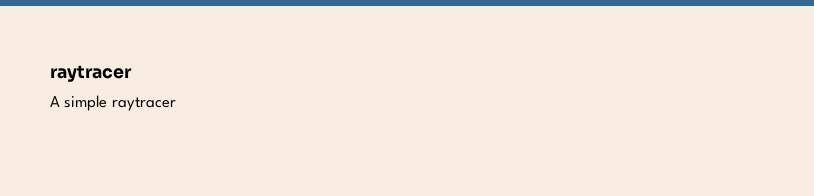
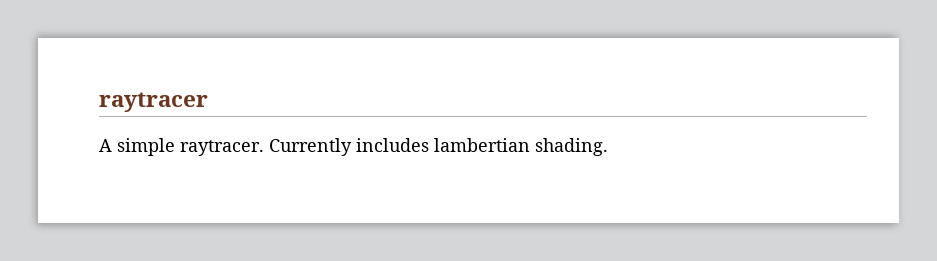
- A simple raytracer
+ A simple raytracer. Currently includes lambertian shading.

